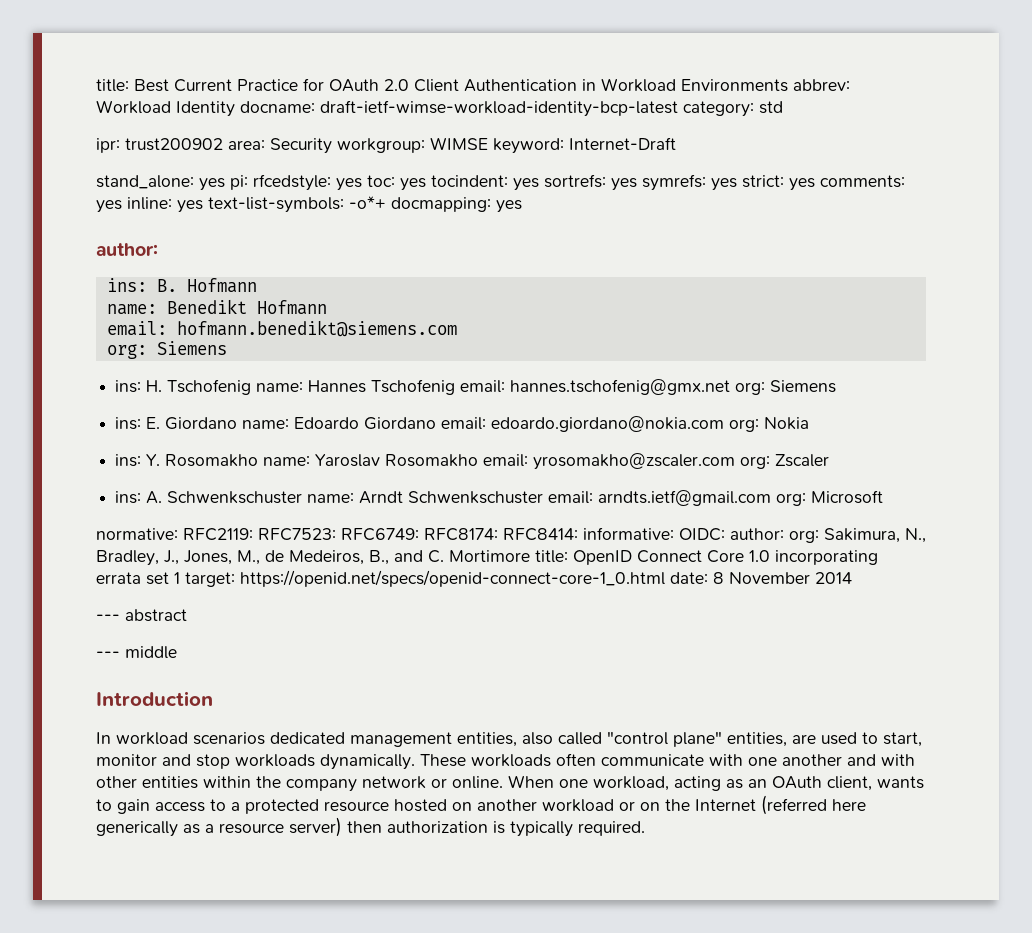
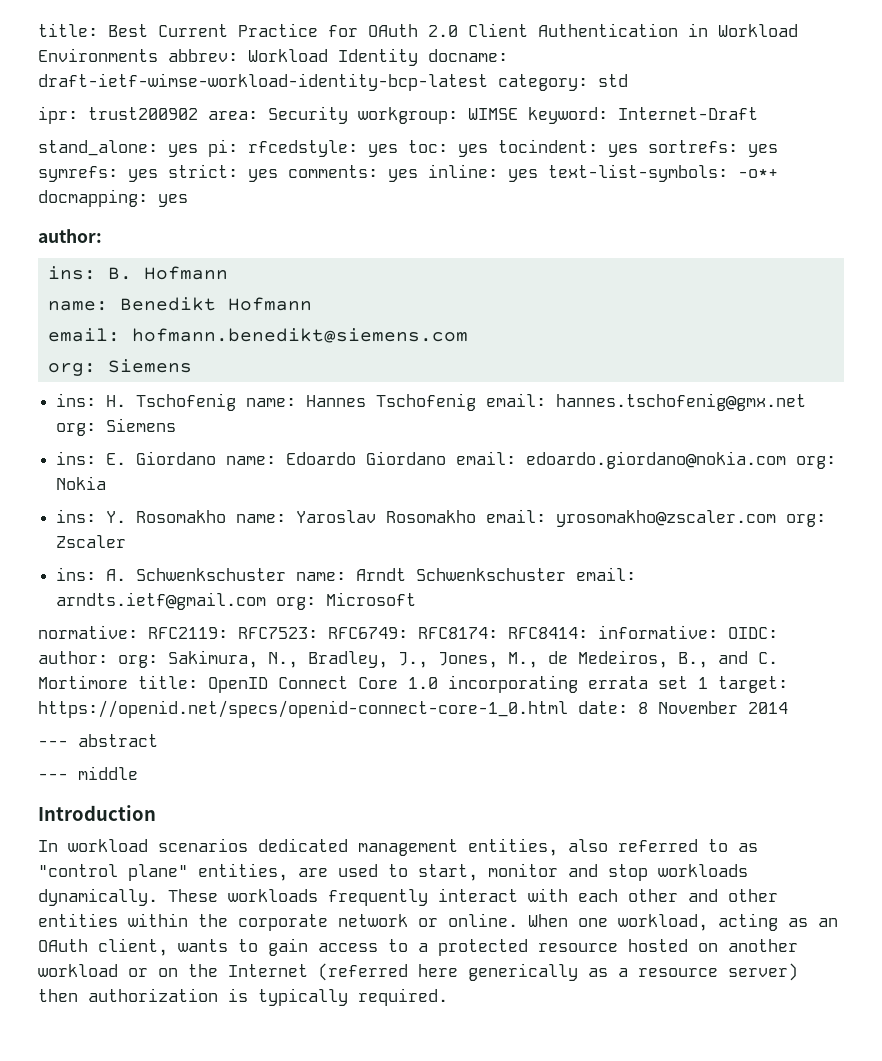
- In workload scenarios dedicated management entities, also called "control plane" entities, are used to start, monitor and stop workloads dynamically.
+ In workload scenarios dedicated management entities, also referred to as "control plane" entities, are used to start, monitor and stop workloads dynamically.
- These workloads often communicate with one another and with other entities within the company network or online.
+ These workloads frequently interact with each other and other entities within the corporate network or online.

